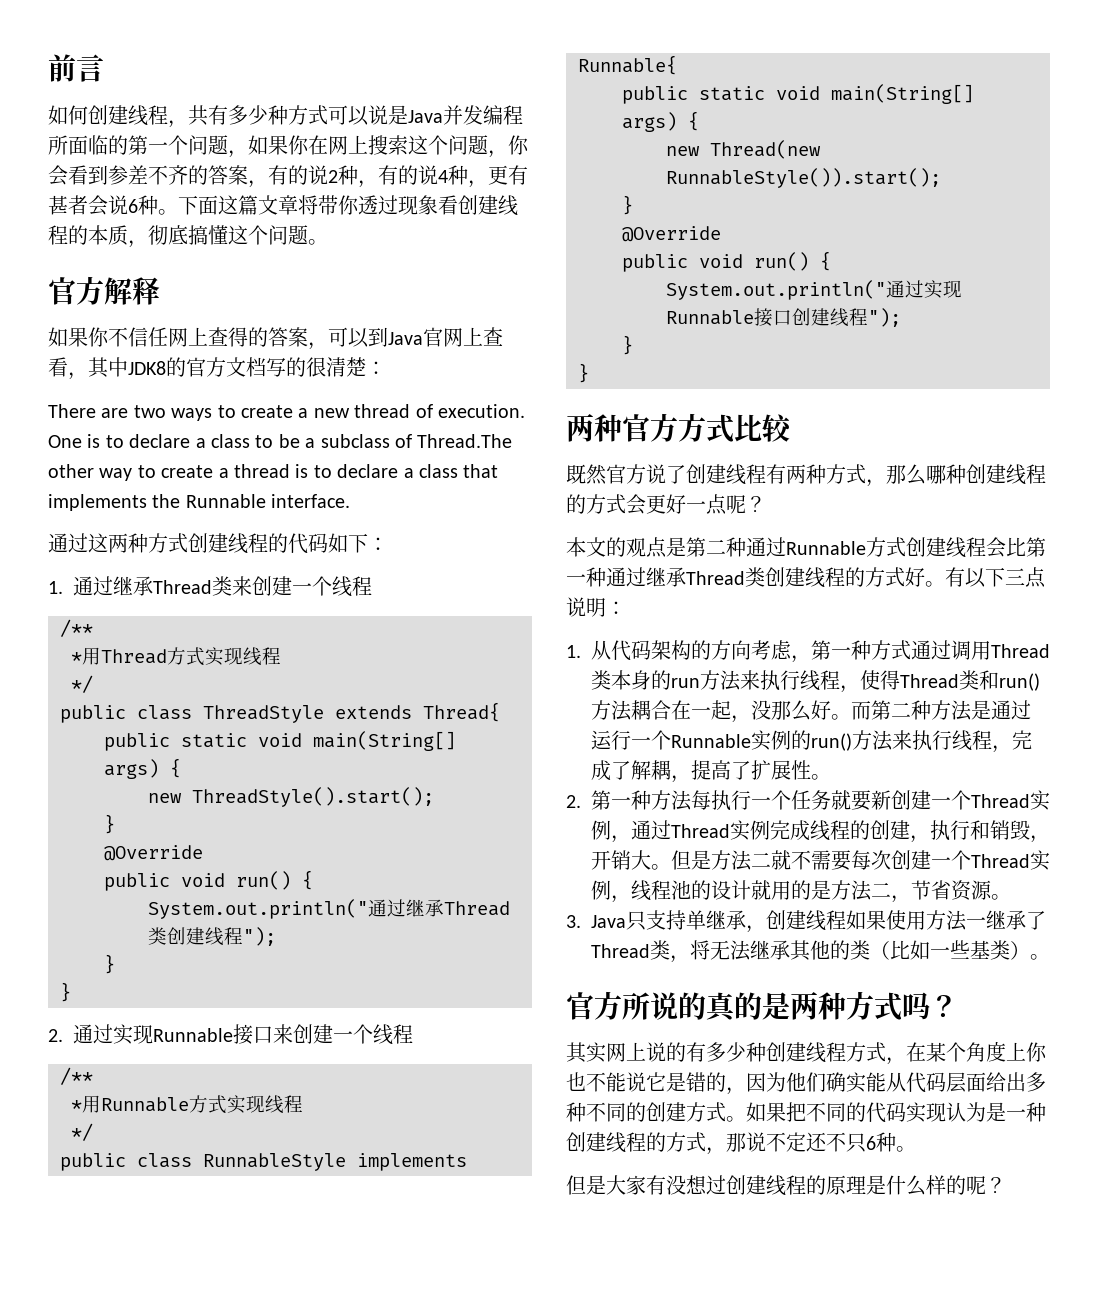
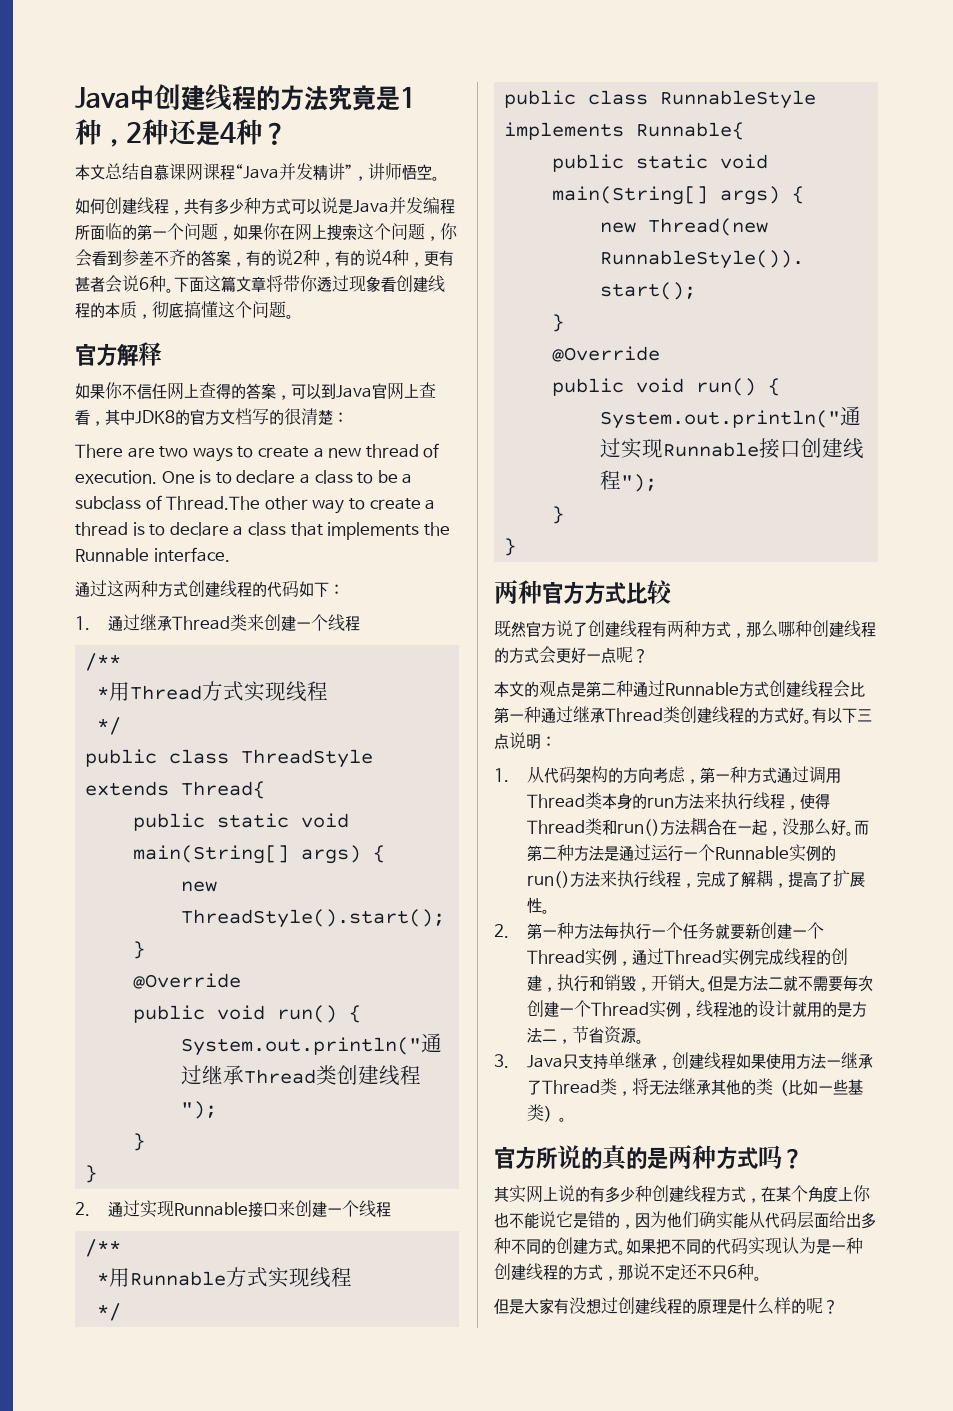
- 前言
+ Java中创建线程的方法究竟是1种，2种还是4种？
+ 本文总结自慕课网课程“Java并发精讲”，讲师悟空。

